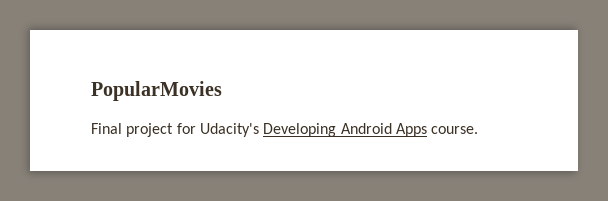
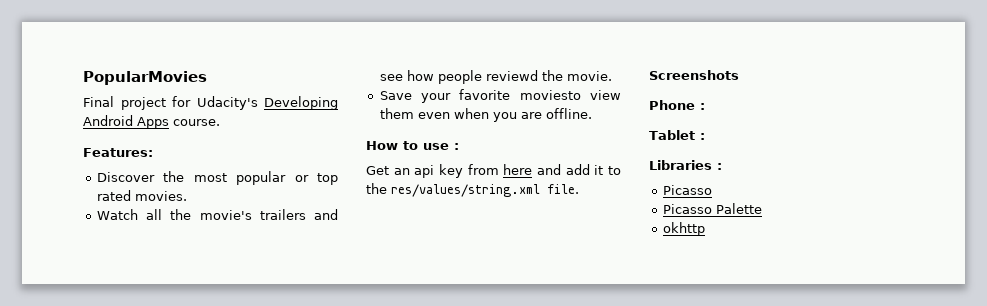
+ Features:
+ Discover the most popular or top rated movies.
+ Watch all the movie's trailers and see how people reviewd the movie.
+ Save your favorite moviesto view them even when you are offline.
+ How to use :
+ Get an api key from here and add it to the res/values/string.xml file.
+ Screenshots
+ Phone :
+ Tablet :
+ Libraries :
+ Picasso
+ Picasso Palette
+ okhttp

